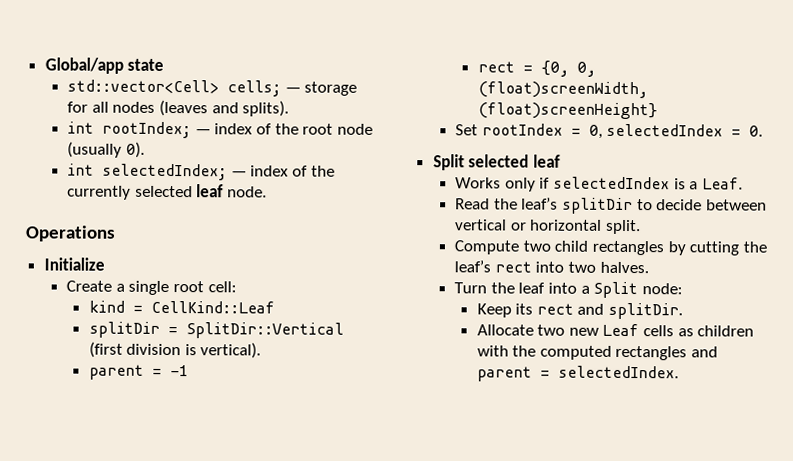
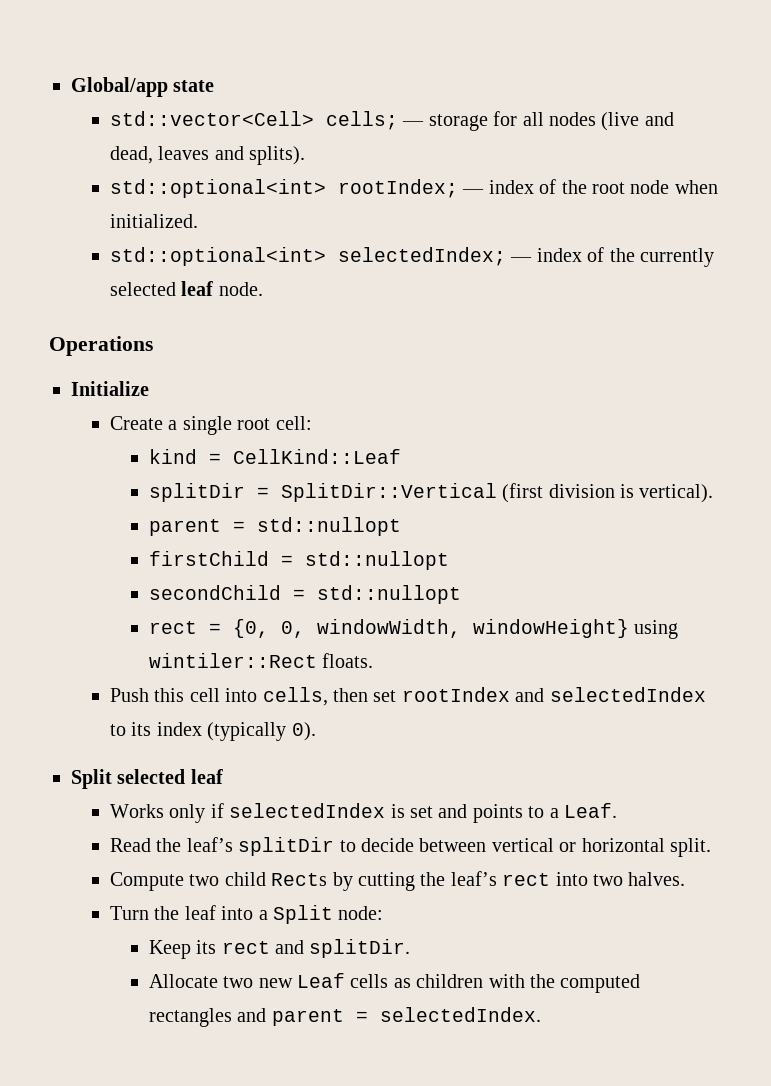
- std::vector<Cell> cells; — storage for all nodes (leaves and splits).
+ std::vector<Cell> cells; — storage for all nodes (live and dead, leaves and splits).
- int rootIndex; — index of the root node (usually 0).
- int selectedIndex; — index of the currently selected leaf node.
+ std::optional<int> rootIndex; — index of the root node when initialized.
+ std::optional<int> selectedIndex; — index of the currently selected leaf node.
- parent = -1
- rect = {0, 0, (float)screenWidth, (float)screenHeight}
- Set rootIndex = 0, selectedIndex = 0.
+ parent = std::nullopt
+ firstChild = std::nullopt
+ secondChild = std::nullopt
+ rect = {0, 0, windowWidth, windowHeight} using wintiler::Rect floats.
+ Push this cell into cells, then set rootIndex and selectedIndex to its index (typically 0).
- Works only if selectedIndex is a Leaf.
+ Works only if selectedIndex is set and points to a Leaf.
- Compute two child rectangles by cutting the leaf’s rect into two halves.
+ Compute two child Rects by cutting the leaf’s rect into two halves.

